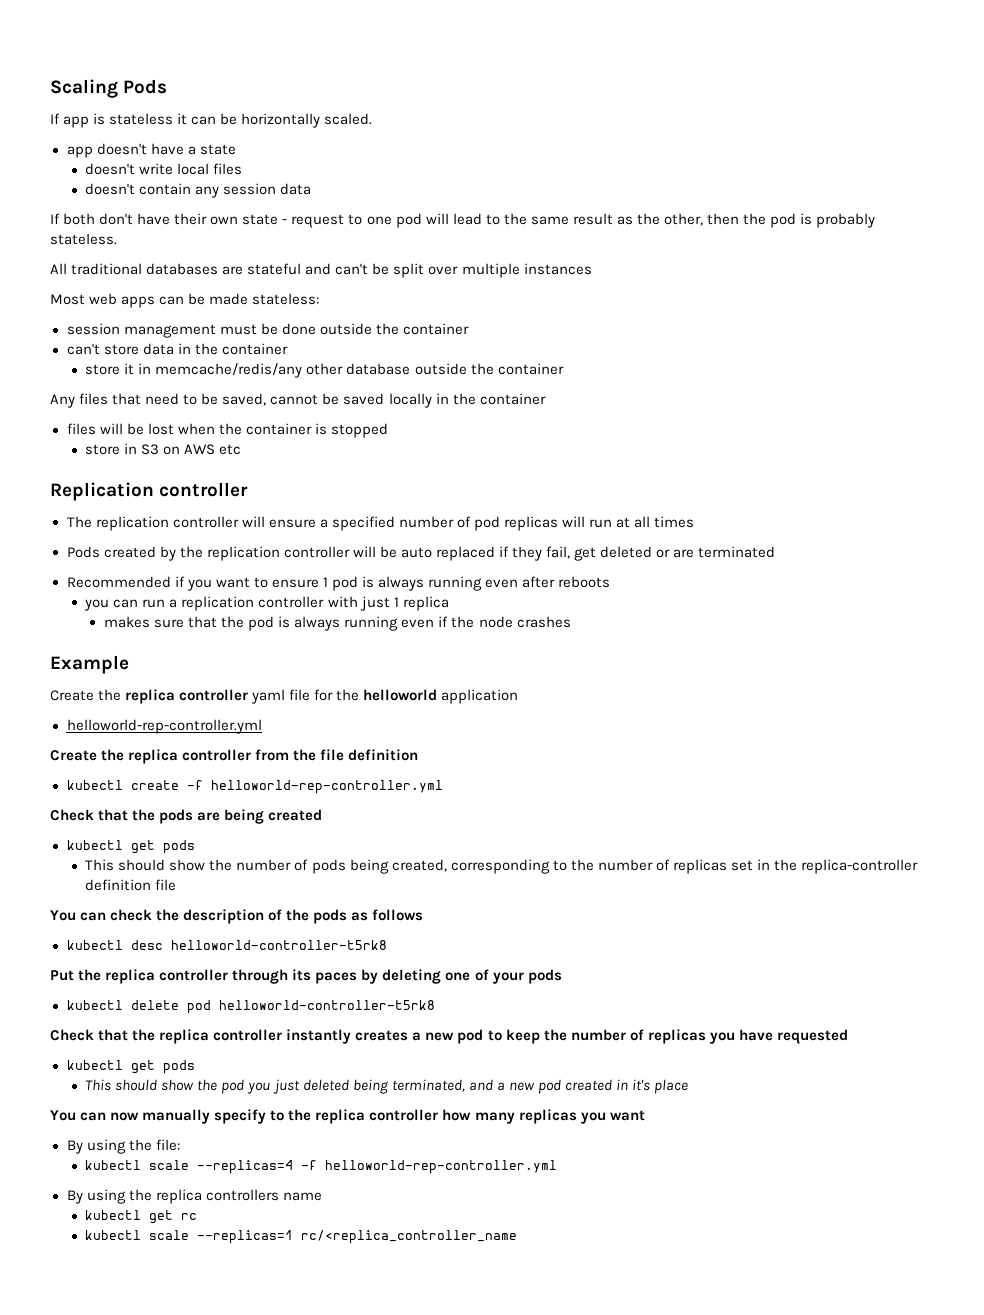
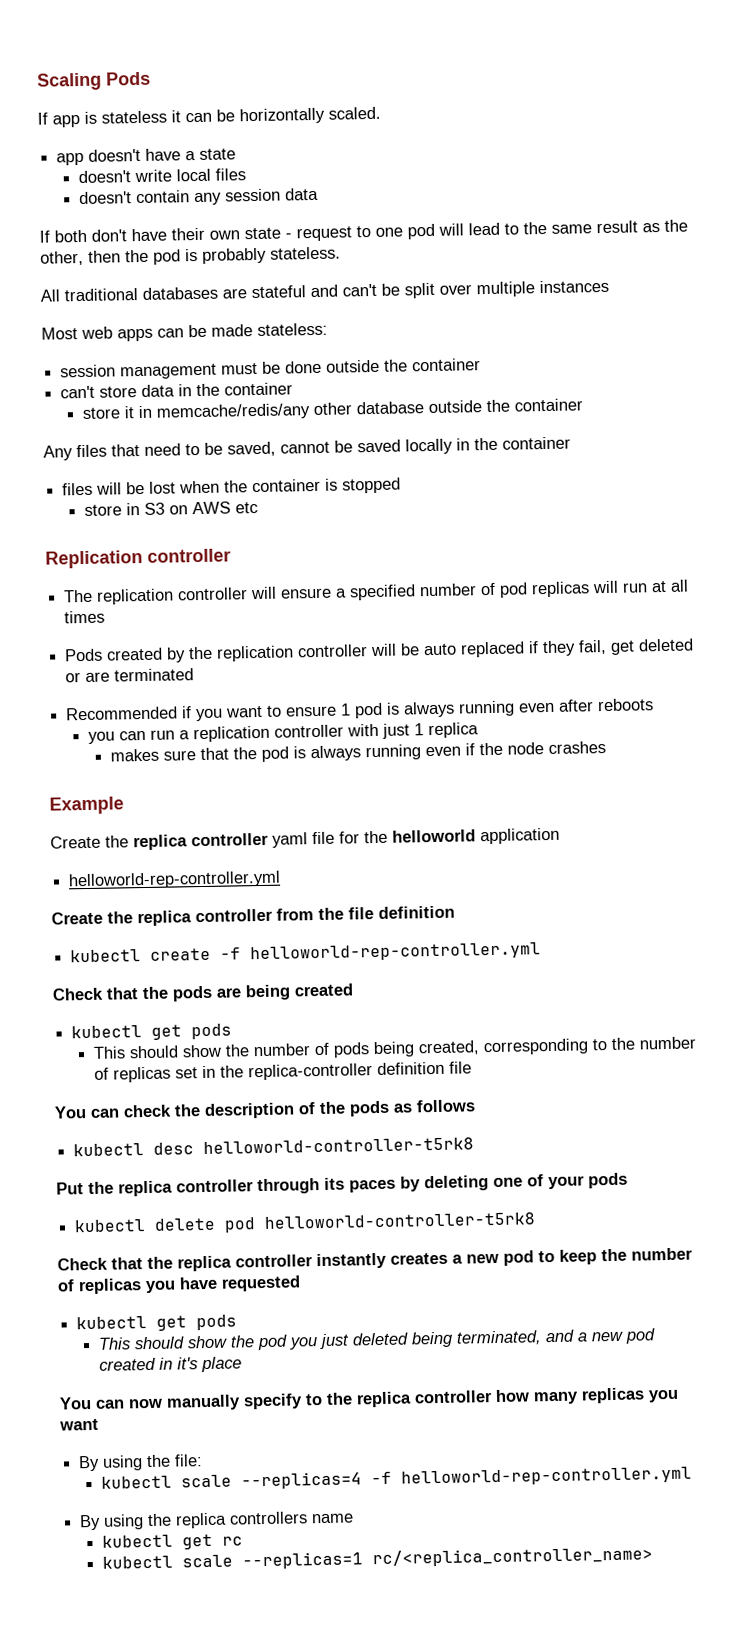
- kubectl scale --replicas=1 rc/<replica_controller_name
+ kubectl scale --replicas=1 rc/<replica_controller_name>

